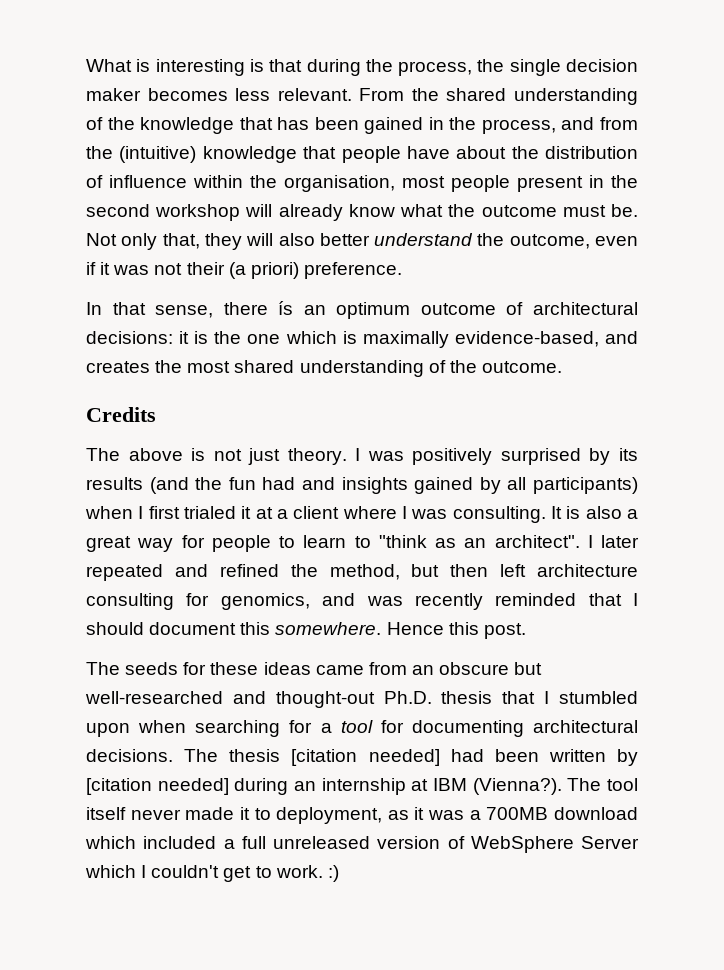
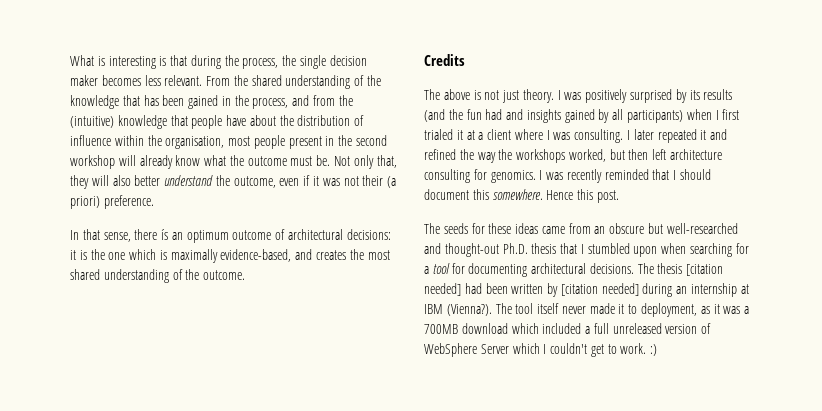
- It is also a great way for people to learn to "think as an architect".
- I later repeated and refined the method, but then left architecture consulting for genomics, and was recently reminded that I should document this somewhere.
+ I later repeated it and refined the way the workshops worked, but then left architecture consulting for genomics. I was recently reminded that I should document this somewhere.

